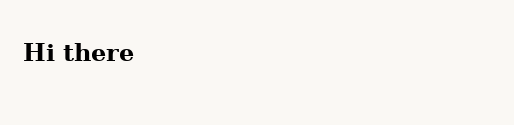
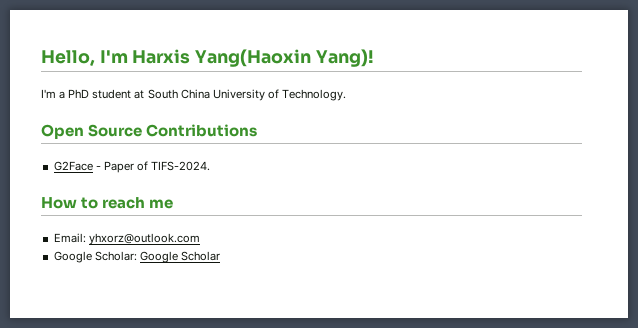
- Hi there
+ Hello, I'm Harxis Yang(Haoxin Yang)!
+ I'm a PhD student at South China University of Technology.
+ Open Source Contributions
+ G2Face - Paper of TIFS-2024.
+ How to reach me
+ Email: yhxorz@outlook.com
+ Google Scholar: Google Scholar

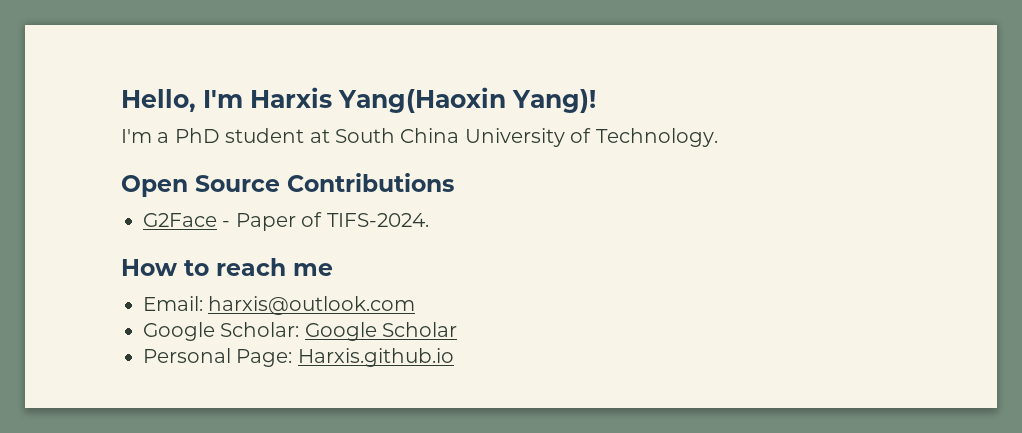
- Email: yhxorz@outlook.com
+ Email: harxis@outlook.com
+ Personal Page: Harxis.github.io

